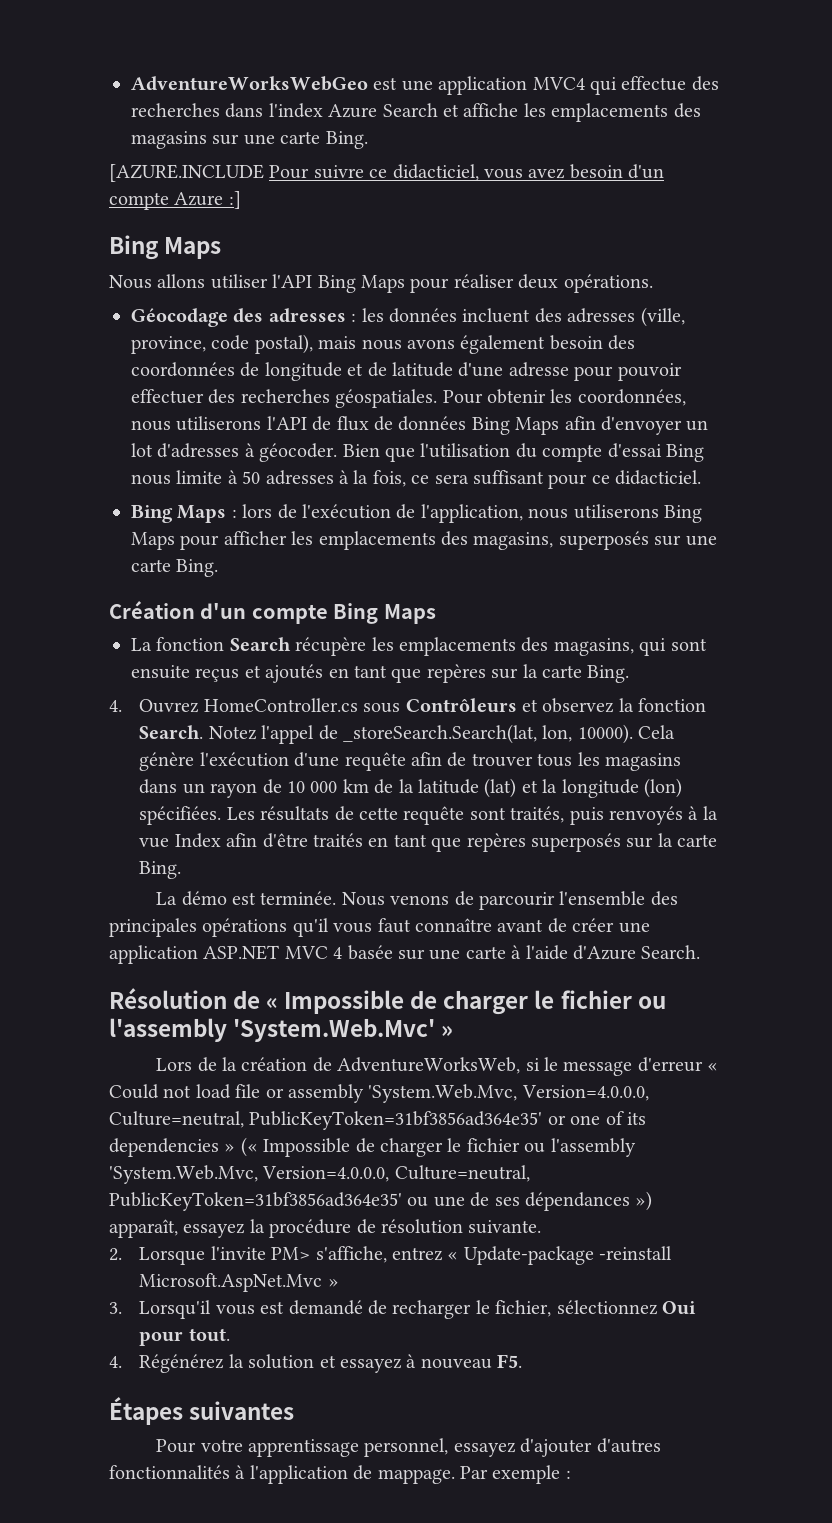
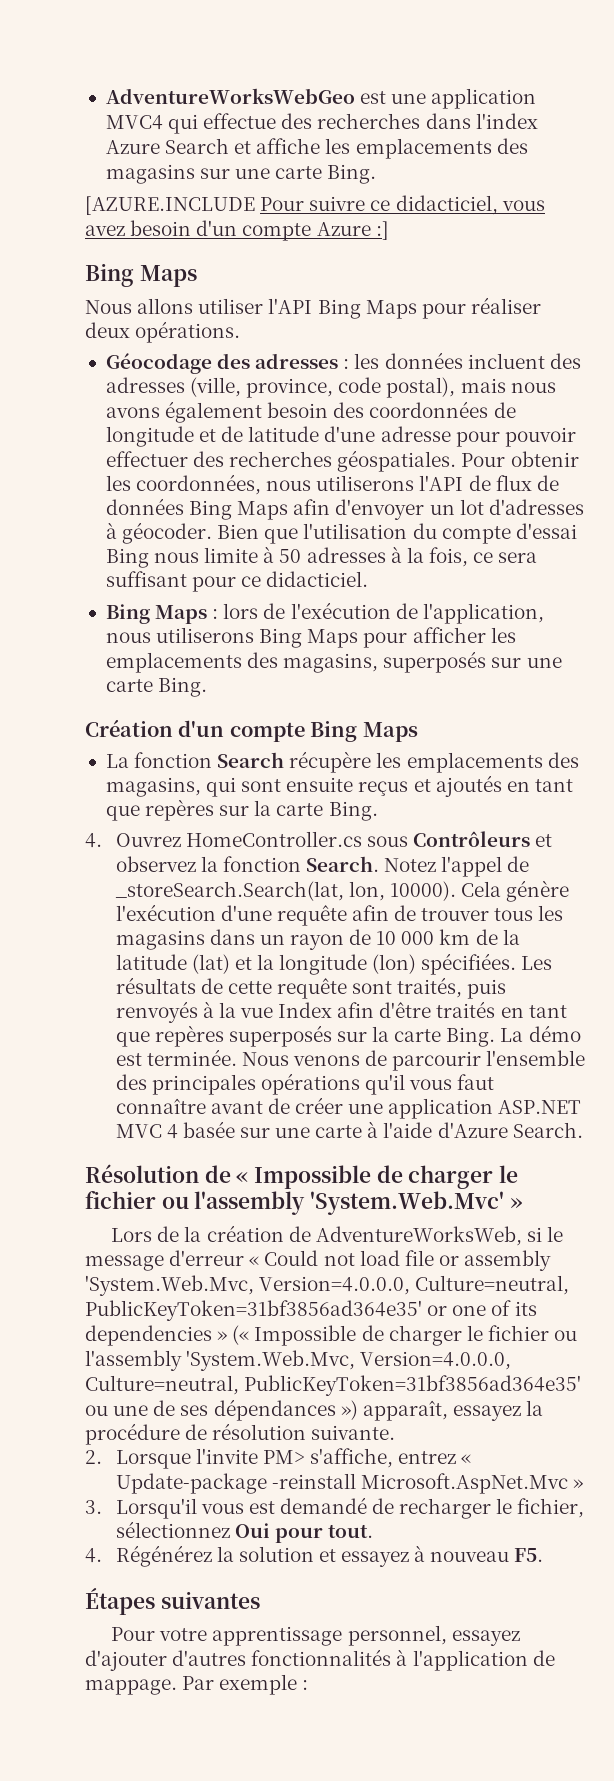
- Les résultats de cette requête sont traités, puis renvoyés à la vue Index afin d'être traités en tant que repères superposés sur la carte Bing.
- La démo est terminée.
+ Les résultats de cette requête sont traités, puis renvoyés à la vue Index afin d'être traités en tant que repères superposés sur la carte Bing. La démo est terminée.

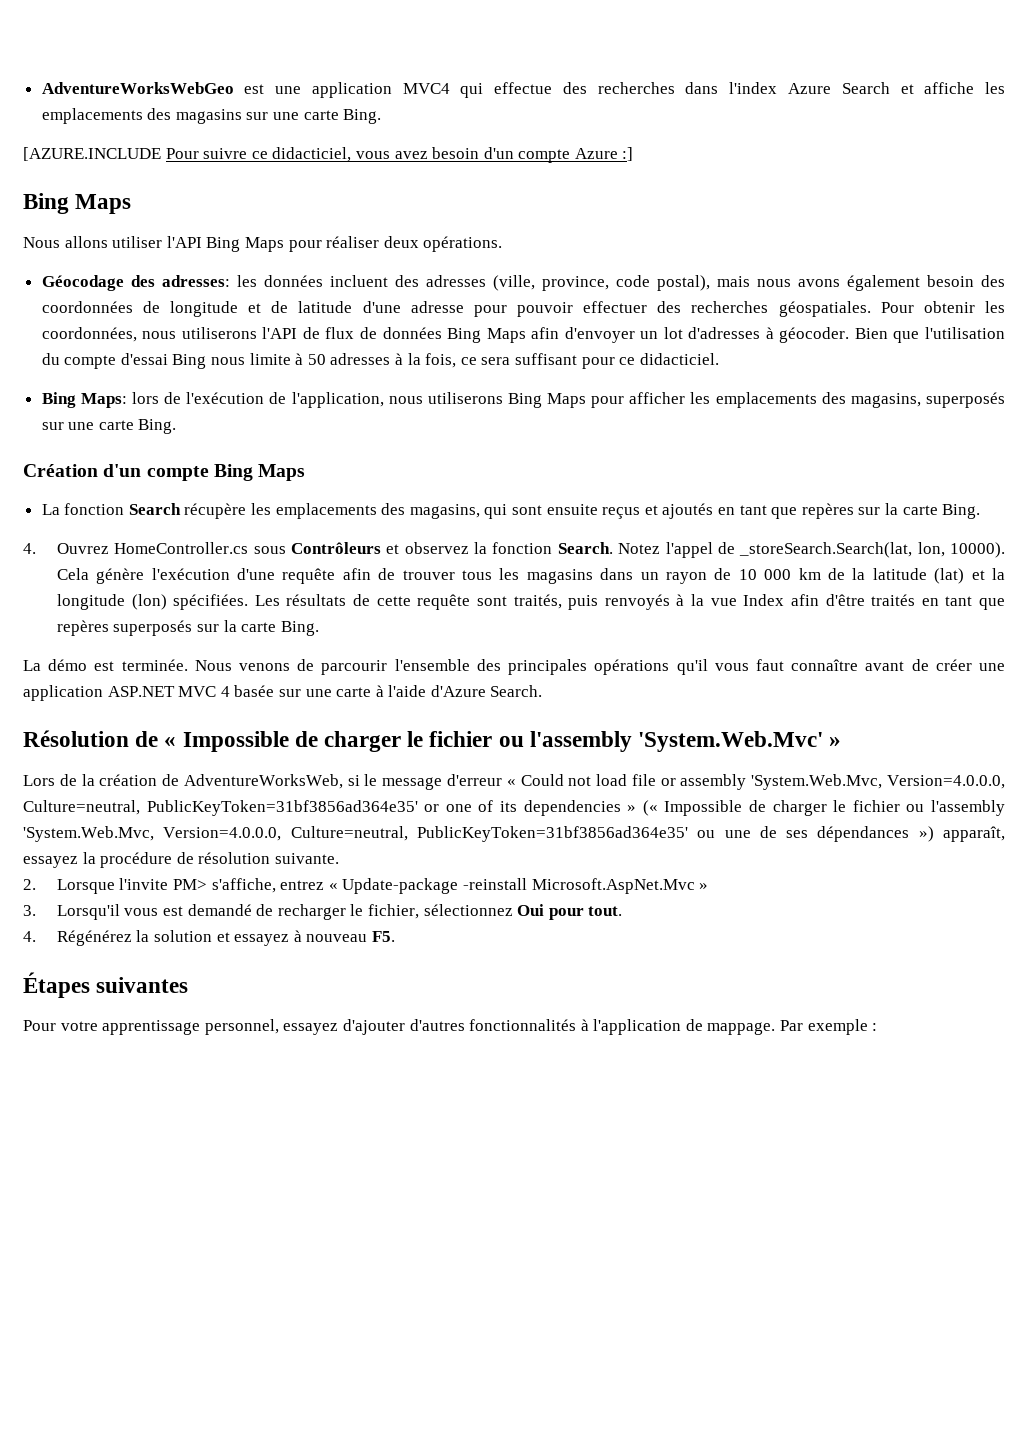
- Géocodage des adresses : les données incluent des adresses (ville, province, code postal), mais nous avons également besoin des coordonnées de longitude et de latitude d'une adresse pour pouvoir effectuer des recherches géospatiales.
+ Géocodage des adresses: les données incluent des adresses (ville, province, code postal), mais nous avons également besoin des coordonnées de longitude et de latitude d'une adresse pour pouvoir effectuer des recherches géospatiales.
- Bing Maps : lors de l'exécution de l'application, nous utiliserons Bing Maps pour afficher les emplacements des magasins, superposés sur une carte Bing.
+ Bing Maps: lors de l'exécution de l'application, nous utiliserons Bing Maps pour afficher les emplacements des magasins, superposés sur une carte Bing.
- Les résultats de cette requête sont traités, puis renvoyés à la vue Index afin d'être traités en tant que repères superposés sur la carte Bing. La démo est terminée.
+ Les résultats de cette requête sont traités, puis renvoyés à la vue Index afin d'être traités en tant que repères superposés sur la carte Bing.
+ La démo est terminée.

